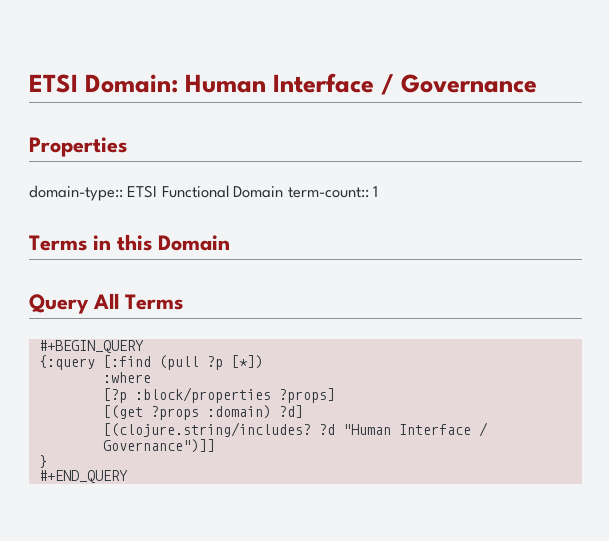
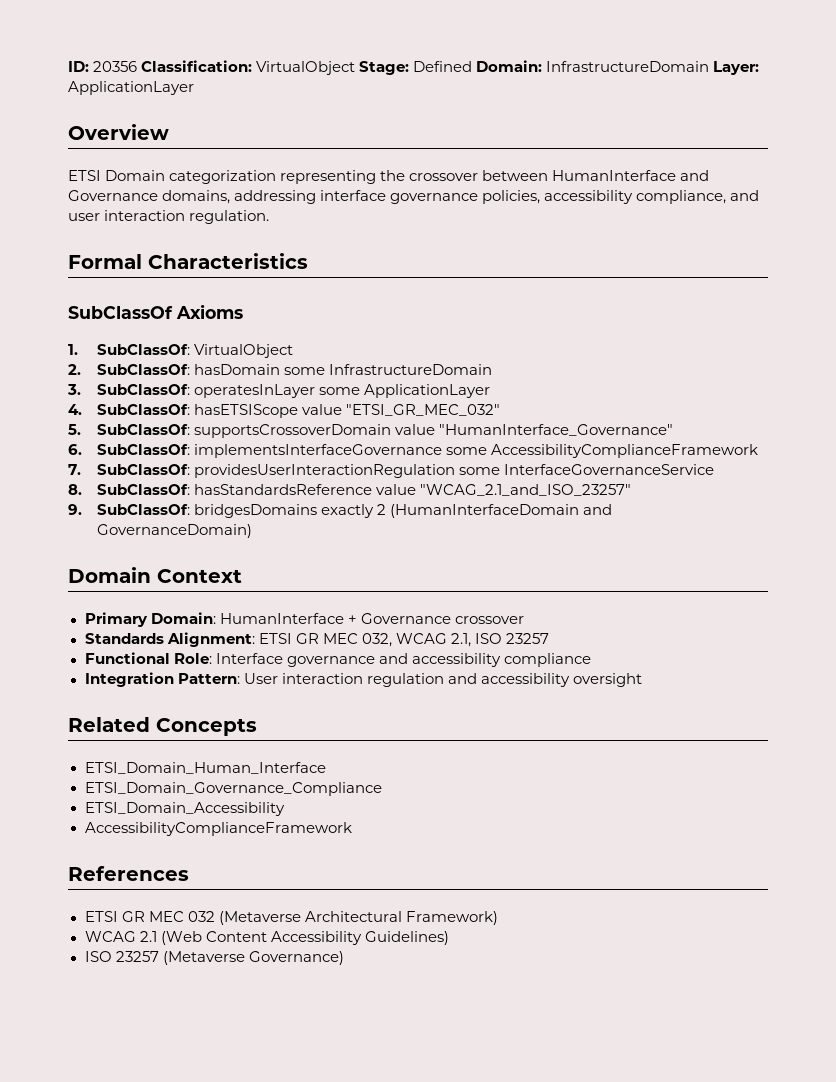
- ETSI Domain: Human Interface / Governance
- Properties
- domain-type:: ETSI Functional Domain term-count:: 1
- Terms in this Domain
- Query All Terms
- #+BEGIN_QUERY
- {:query [:find (pull ?p [*])
- :where
- [?p :block/properties ?props]
- [(get ?props :domain) ?d]
- [(clojure.string/includes? ?d "Human Interface / Governance")]]
- }
- #+END_QUERY
+ ID: 20356 Classification: VirtualObject Stage: Defined Domain: InfrastructureDomain Layer: ApplicationLayer
+ Overview
+ ETSI Domain categorization representing the crossover between HumanInterface and Governance domains, addressing interface governance policies, accessibility compliance, and user interaction regulation.
+ Formal Characteristics
+ SubClassOf Axioms
+ 1. SubClassOf: VirtualObject
+ 2. SubClassOf: hasDomain some InfrastructureDomain
+ 3. SubClassOf: operatesInLayer some ApplicationLayer
+ 4. SubClassOf: hasETSIScope value "ETSI_GR_MEC_032"
+ 5. SubClassOf: supportsCrossoverDomain value "HumanInterface_Governance"
+ 6. SubClassOf: implementsInterfaceGovernance some AccessibilityComplianceFramework
+ 7. SubClassOf: providesUserInteractionRegulation some InterfaceGovernanceService
+ 8. SubClassOf: hasStandardsReference value "WCAG_2.1_and_ISO_23257"
+ 9. SubClassOf: bridgesDomains exactly 2 (HumanInterfaceDomain and GovernanceDomain)
+ Domain Context
+ Primary Domain: HumanInterface + Governance crossover
+ Standards Alignment: ETSI GR MEC 032, WCAG 2.1, ISO 23257
+ Functional Role: Interface governance and accessibility compliance
+ Integration Pattern: User interaction regulation and accessibility oversight
+ Related Concepts
+ ETSI_Domain_Human_Interface
+ ETSI_Domain_Governance_Compliance
+ ETSI_Domain_Accessibility
+ AccessibilityComplianceFramework
+ References
+ ETSI GR MEC 032 (Metaverse Architectural Framework)
+ WCAG 2.1 (Web Content Accessibility Guidelines)
+ ISO 23257 (Metaverse Governance)

